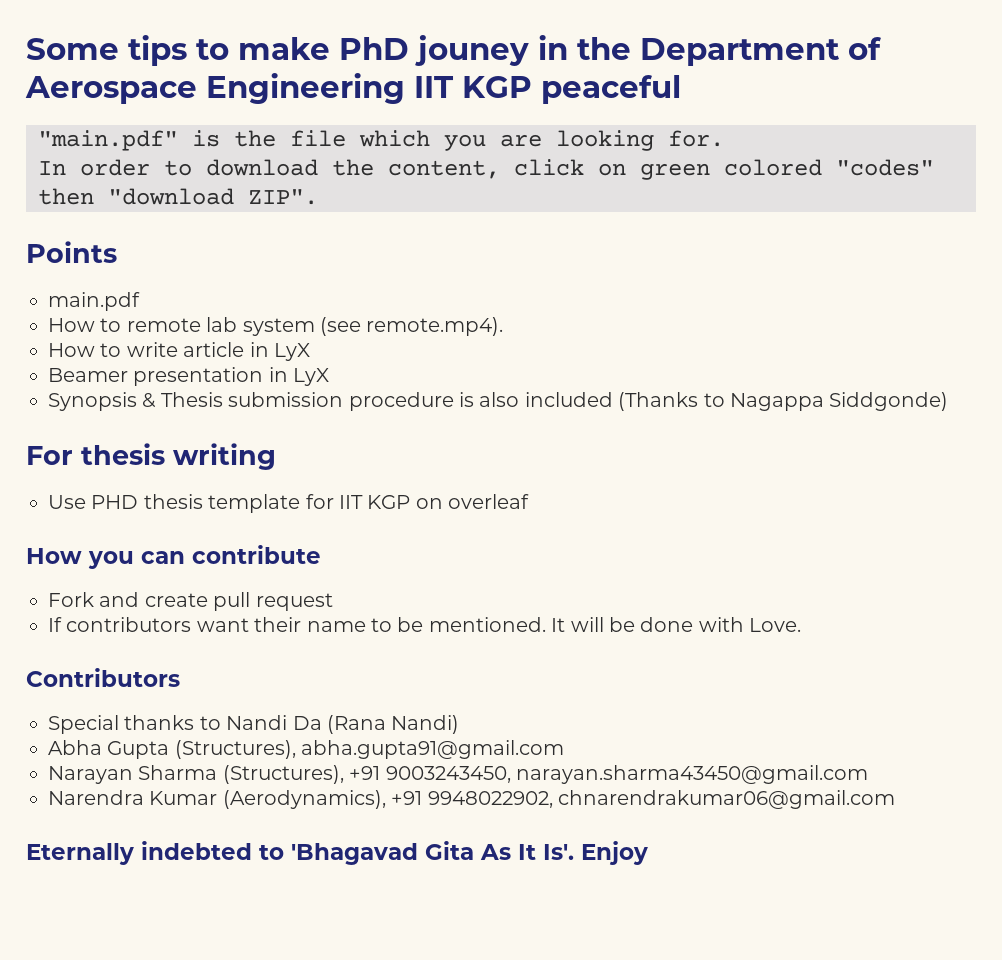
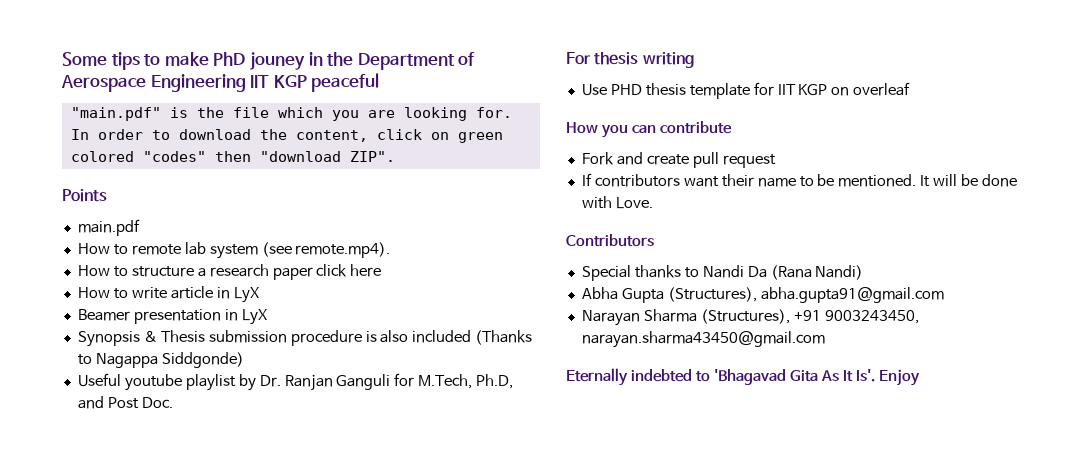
+ How to structure a research paper click here
+ Useful youtube playlist by Dr. Ranjan Ganguli for M.Tech, Ph.D, and Post Doc.
- Narendra Kumar (Aerodynamics), +91 9948022902, chnarendrakumar06@gmail.com

